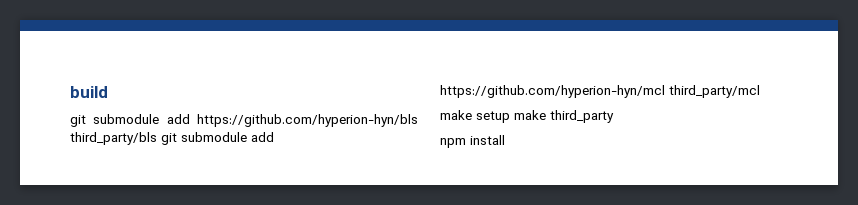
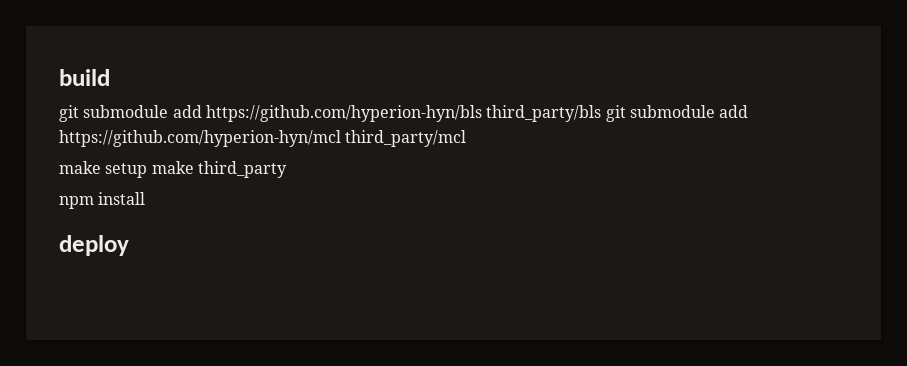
+ deploy

